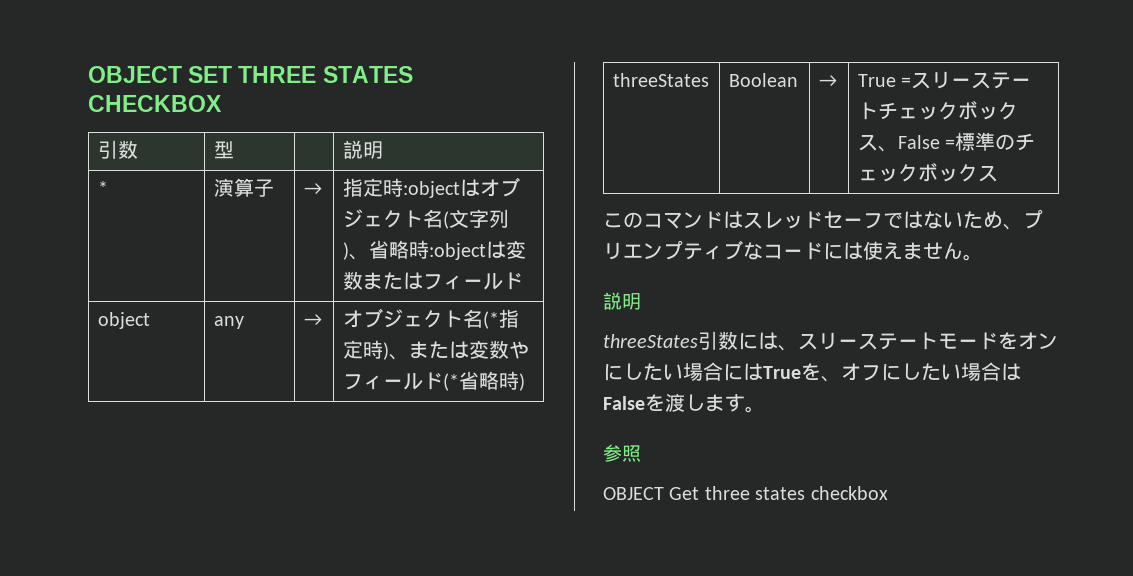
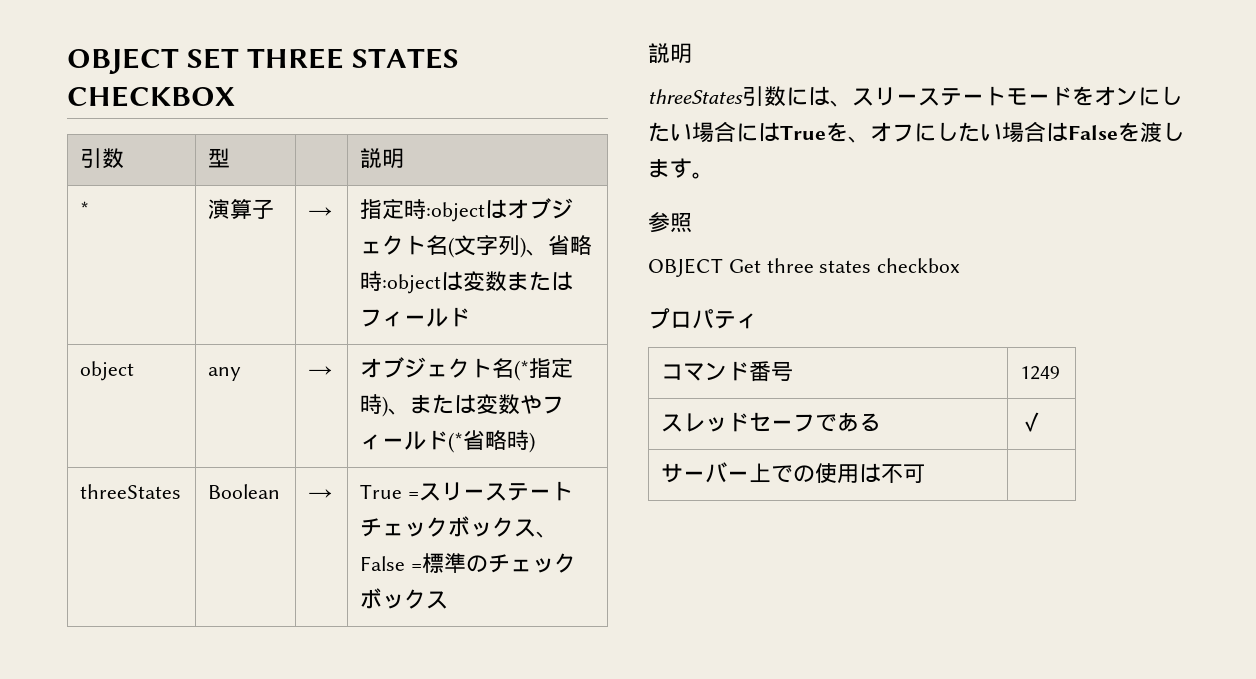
- このコマンドはスレッドセーフではないため、プリエンプティブなコードには使えません。
+ プロパティ
+ コマンド番号 | 1249
+ スレッドセーフである | ✓
+ サーバー上での使用は不可 |

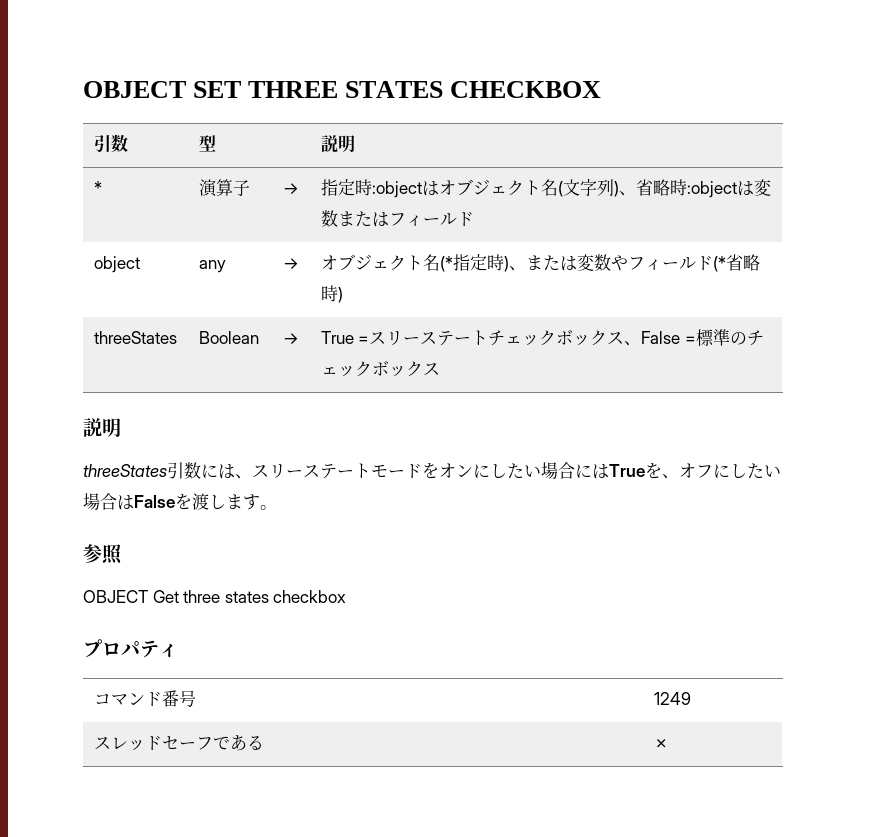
- スレッドセーフである | ✓
- サーバー上での使用は不可 |
+ スレッドセーフである | ✗

